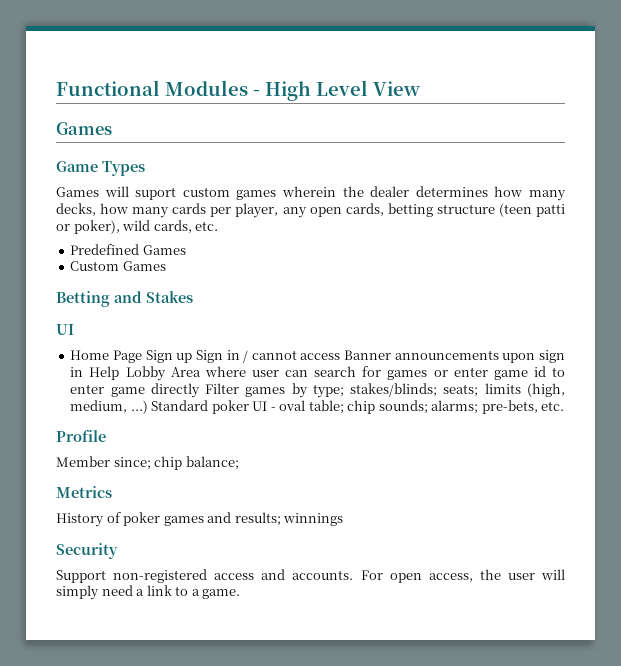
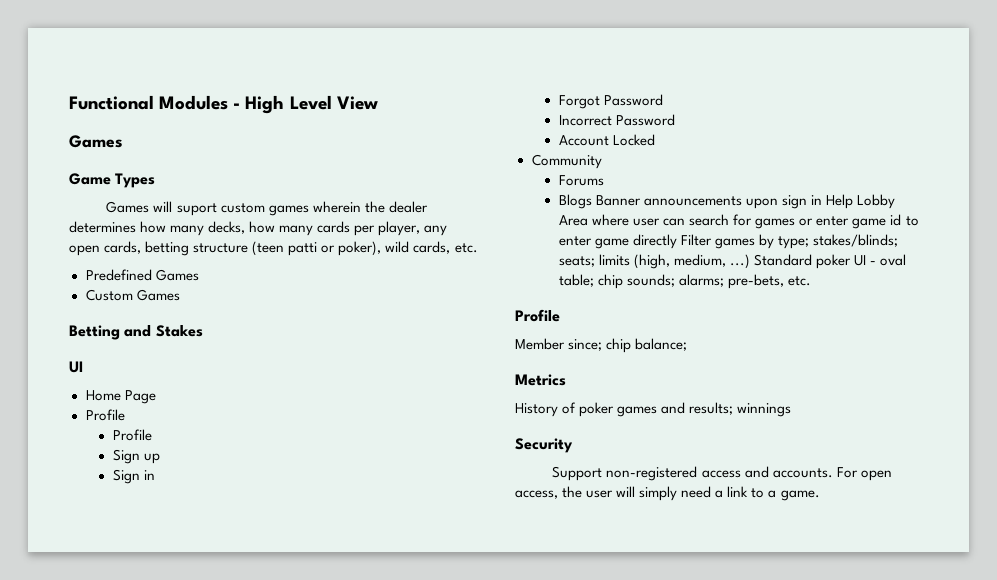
- Home Page Sign up Sign in / cannot access Banner announcements upon sign in Help Lobby Area where user can search for games or enter game id to enter game directly Filter games by type; stakes/blinds; seats; limits (high, medium, ...)
+ Home Page
+ Profile
+ Profile
+ Sign up
+ Sign in
+ Forgot Password
+ Incorrect Password
+ Account Locked
+ Community
+ Forums
+ Blogs Banner announcements upon sign in Help Lobby Area where user can search for games or enter game id to enter game directly Filter games by type; stakes/blinds; seats; limits (high, medium, ...)

